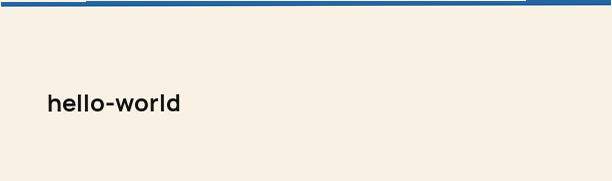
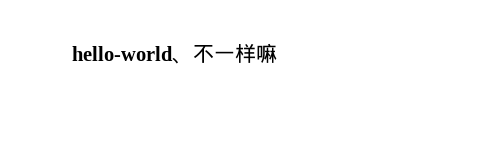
- hello-world
+ hello-world、不一样嘛

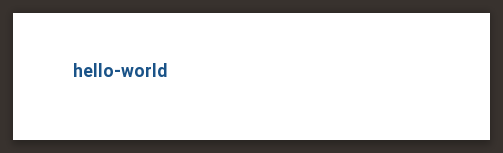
- hello-world、不一样嘛
+ hello-world

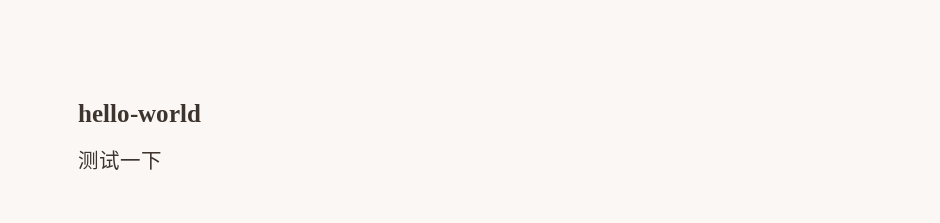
+ 测试一下

